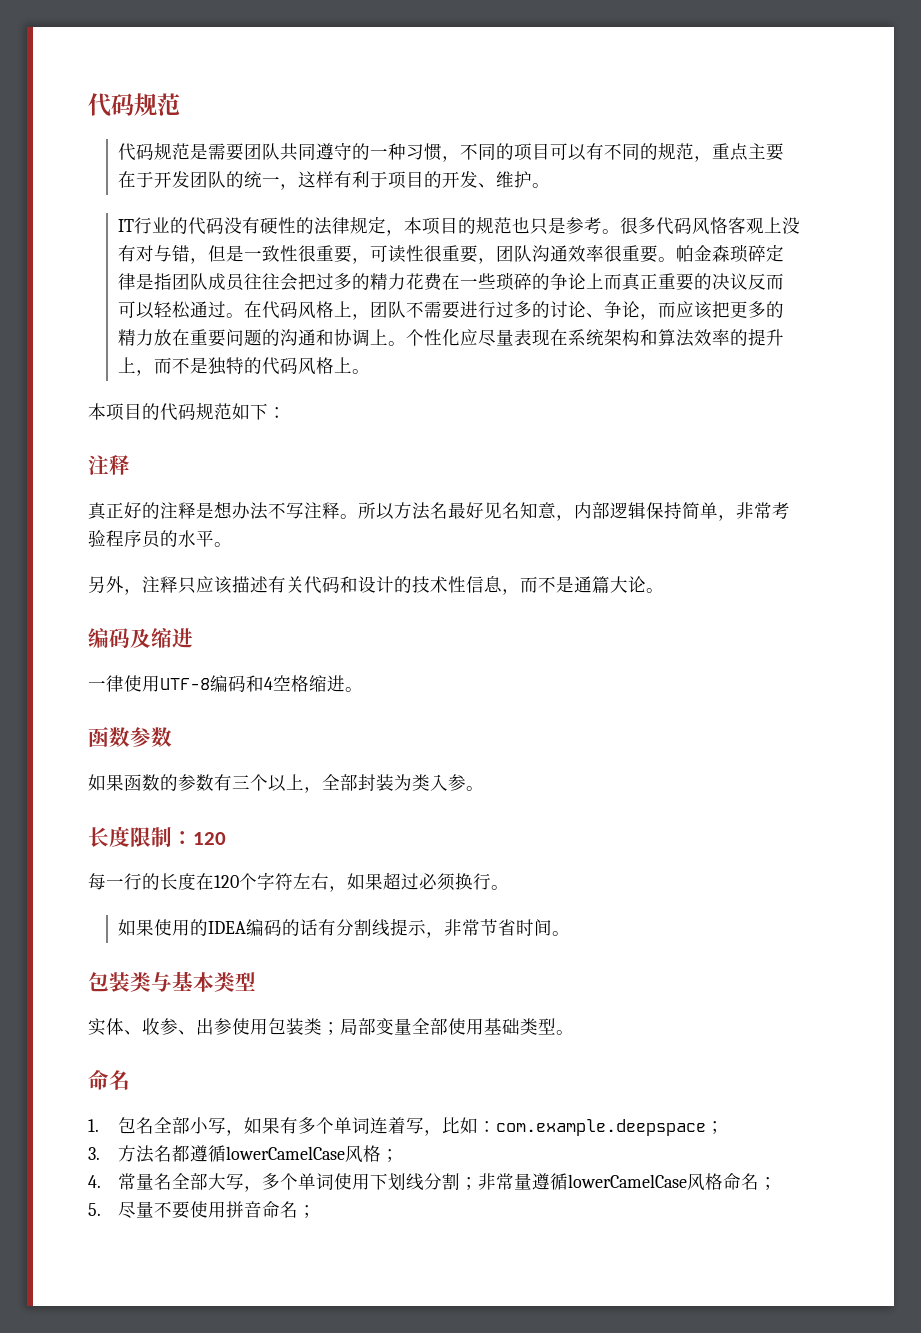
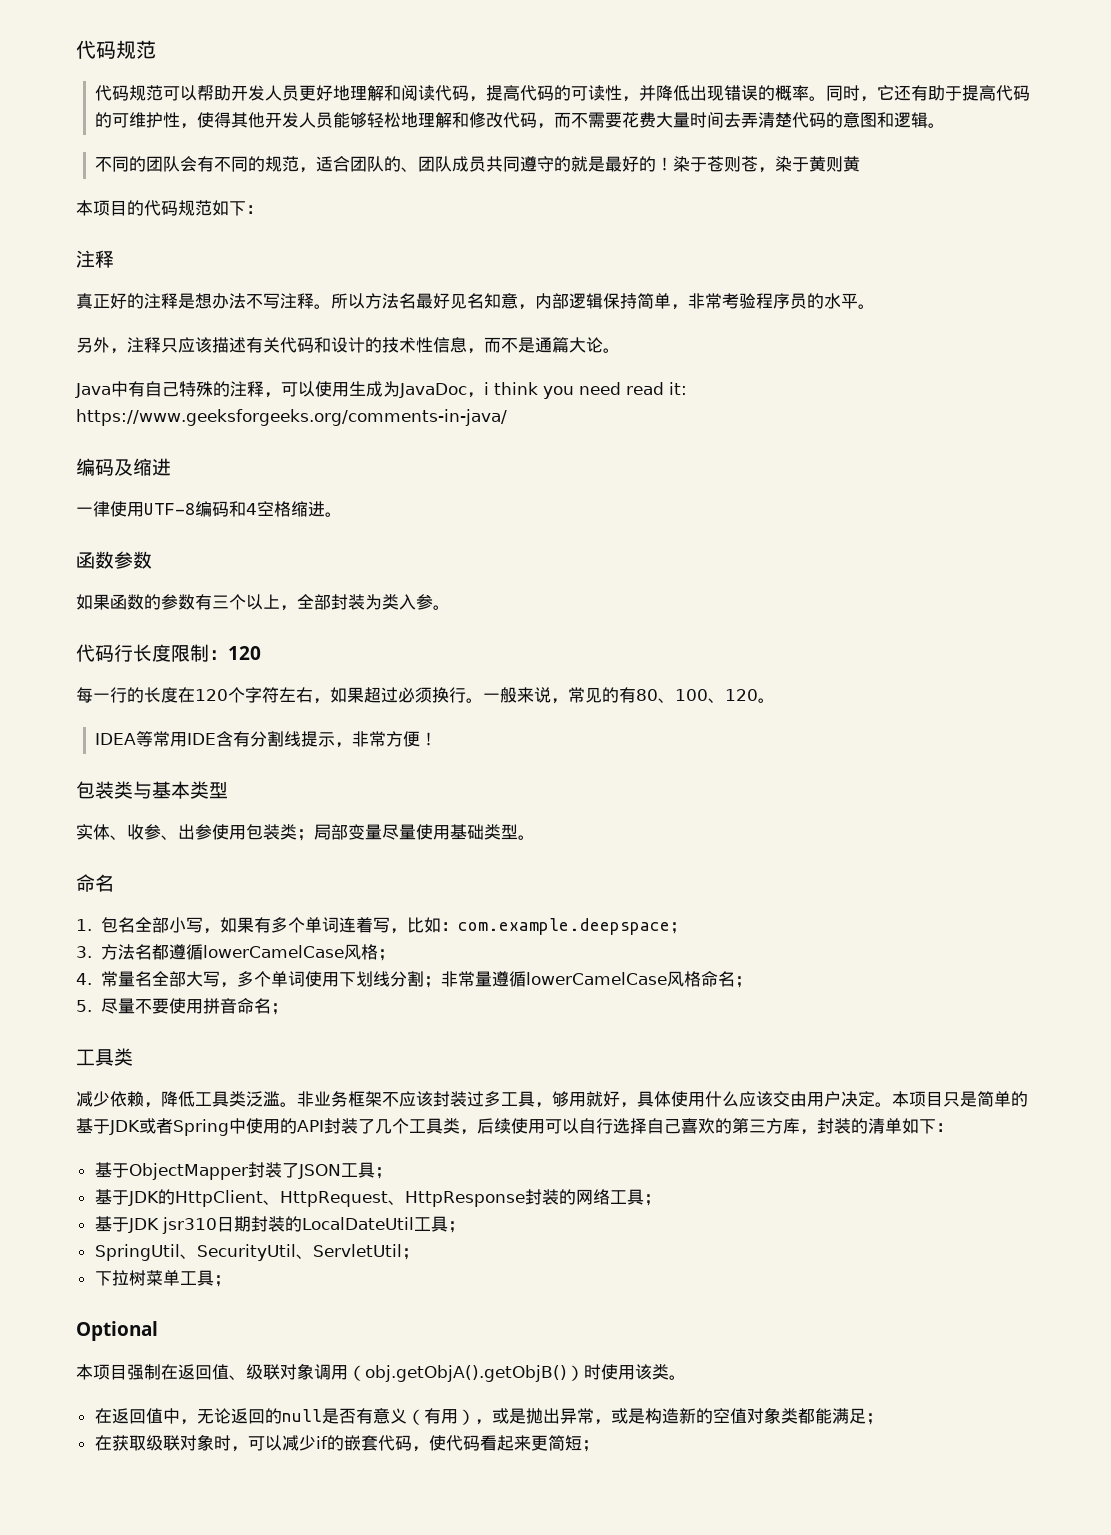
- 代码规范是需要团队共同遵守的一种习惯，不同的项目可以有不同的规范，重点主要在于开发团队的统一，这样有利于项目的开发、维护。
- IT行业的代码没有硬性的法律规定，本项目的规范也只是参考。很多代码风恪客观上没有对与错，但是一致性很重要，可读性很重要，团队沟通效率很重要。帕金森琐碎定律是指团队成员往往会把过多的精力花费在一些琐碎的争论上而真正重要的决议反而可以轻松通过。在代码风格上，团队不需要进行过多的讨论、争论，而应该把更多的精力放在重要问题的沟通和协调上。个性化应尽量表现在系统架构和算法效率的提升上，而不是独特的代码风格上。
+ 代码规范可以帮助开发人员更好地理解和阅读代码，提高代码的可读性，并降低出现错误的概率。同时，它还有助于提高代码的可维护性，使得其他开发人员能够轻松地理解和修改代码，而不需要花费大量时间去弄清楚代码的意图和逻辑。
+ 不同的团队会有不同的规范，适合团队的、团队成员共同遵守的就是最好的！染于苍则苍，染于黄则黄
+ Java中有自己特殊的注释，可以使用生成为JavaDoc，i think you need read it: https://www.geeksforgeeks.org/comments-in-java/
- 长度限制：120
+ 代码行长度限制：120
- 每一行的长度在120个字符左右，如果超过必须换行。
- 如果使用的IDEA编码的话有分割线提示，非常节省时间。
+ 每一行的长度在120个字符左右，如果超过必须换行。一般来说，常见的有80、100、120。
+ IDEA等常用IDE含有分割线提示，非常方便！
- 实体、收参、出参使用包装类；局部变量全部使用基础类型。
+ 实体、收参、出参使用包装类；局部变量尽量使用基础类型。
  5.尽量不要使用拼音命名；
+ 工具类
+ 减少依赖，降低工具类泛滥。非业务框架不应该封装过多工具，够用就好，具体使用什么应该交由用户决定。本项目只是简单的基于JDK或者Spring中使用的API封装了几个工具类，后续使用可以自行选择自己喜欢的第三方库，封装的清单如下：
+ 基于ObjectMapper封装了JSON工具；
+ 基于JDK的HttpClient、HttpRequest、HttpResponse封装的网络工具；
+ 基于JDK jsr310日期封装的LocalDateUtil工具；
+ SpringUtil、SecurityUtil、ServletUtil；
+ 下拉树菜单工具；
+ Optional
+ 本项目强制在返回值、级联对象调用（obj.getObjA().getObjB()）时使用该类。
+ 在返回值中，无论返回的null是否有意义（有用），或是抛出异常，或是构造新的空值对象类都能满足；
+ 在获取级联对象时，可以减少if的嵌套代码，使代码看起来更简短；

